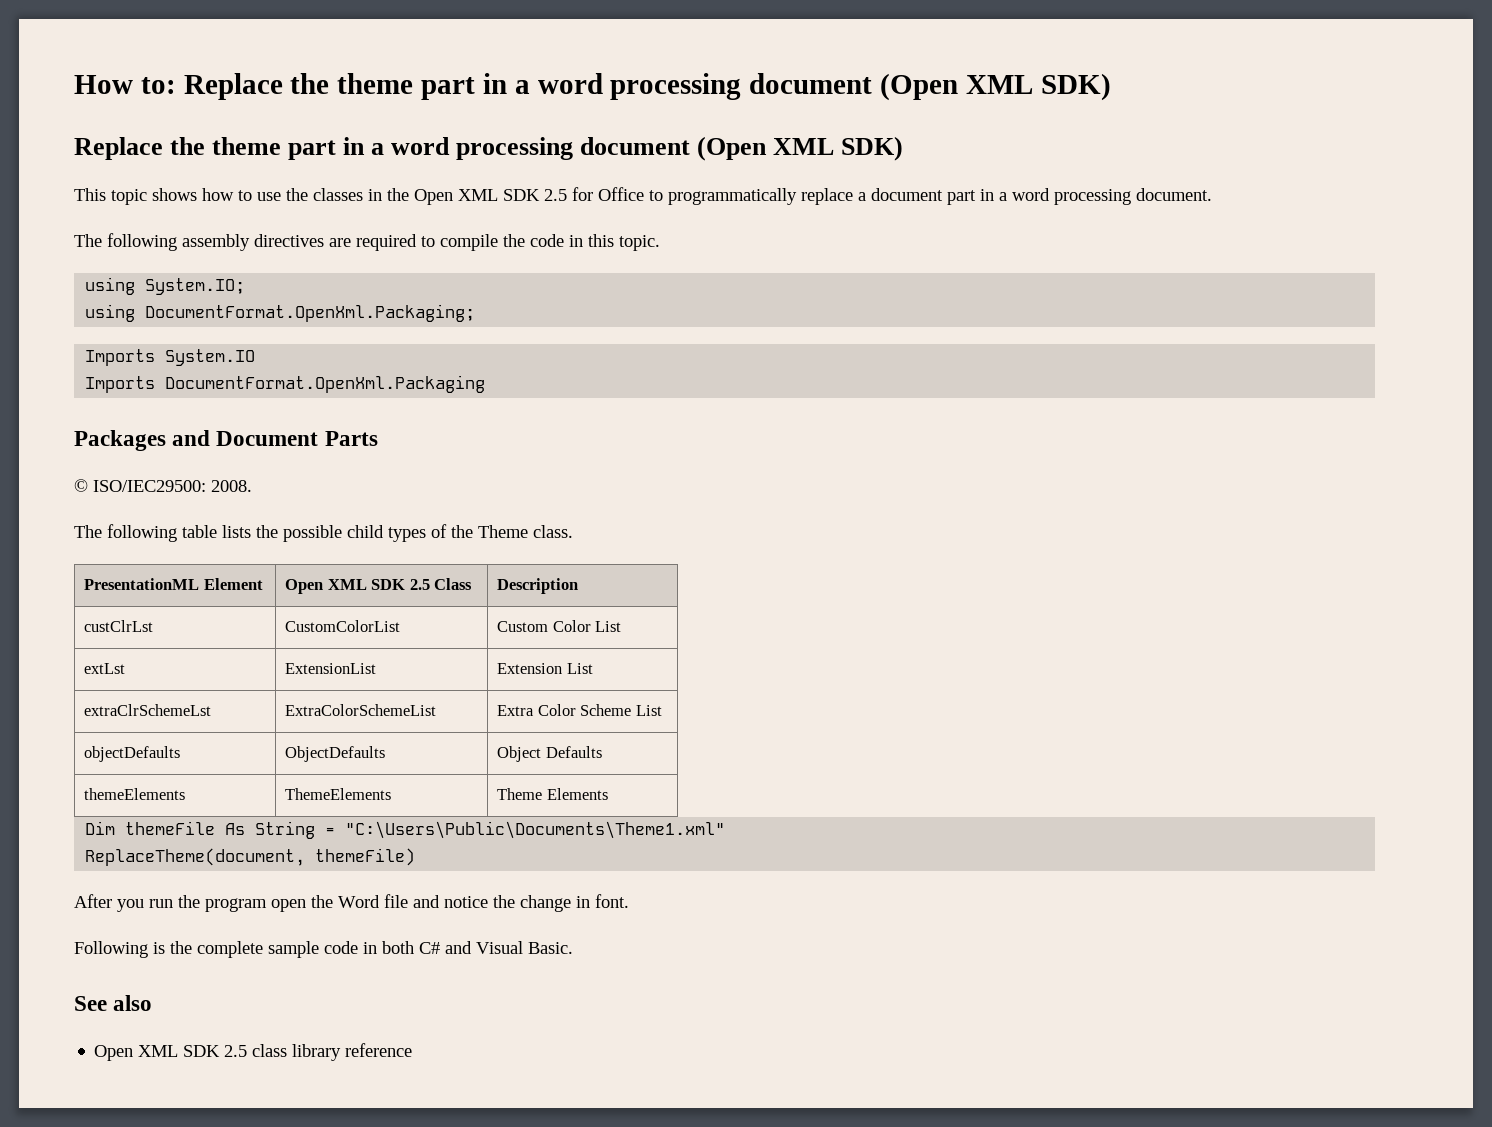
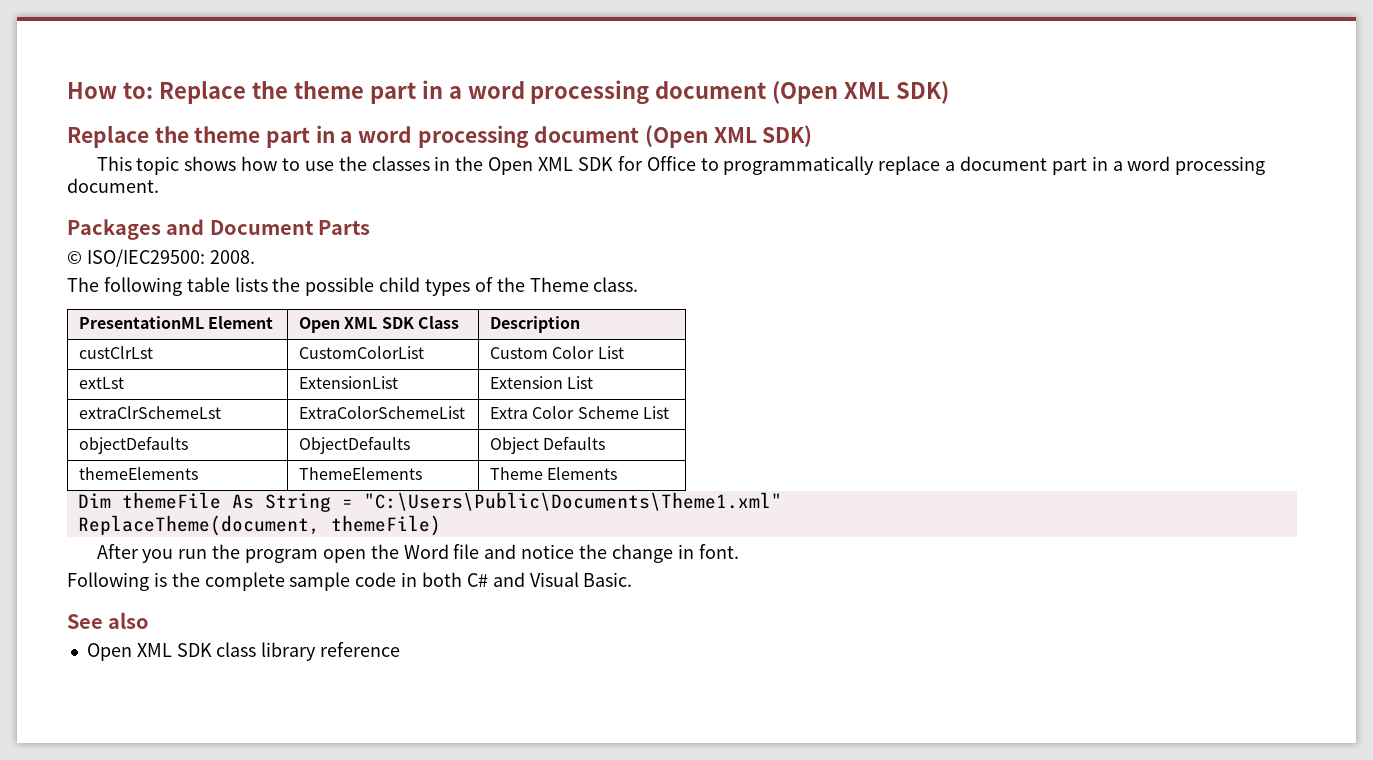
- This topic shows how to use the classes in the Open XML SDK 2.5 for Office to programmatically replace a document part in a word processing document.
+ This topic shows how to use the classes in the Open XML SDK for Office to programmatically replace a document part in a word processing document.
- The following assembly directives are required to compile the code in this topic.
- using System.IO;
- using DocumentFormat.OpenXml.Packaging;
- Imports System.IO
- Imports DocumentFormat.OpenXml.Packaging
- PresentationML Element | Open XML SDK 2.5 Class | Description
+ PresentationML Element | Open XML SDK Class | Description
- Open XML SDK 2.5 class library reference
+ Open XML SDK class library reference

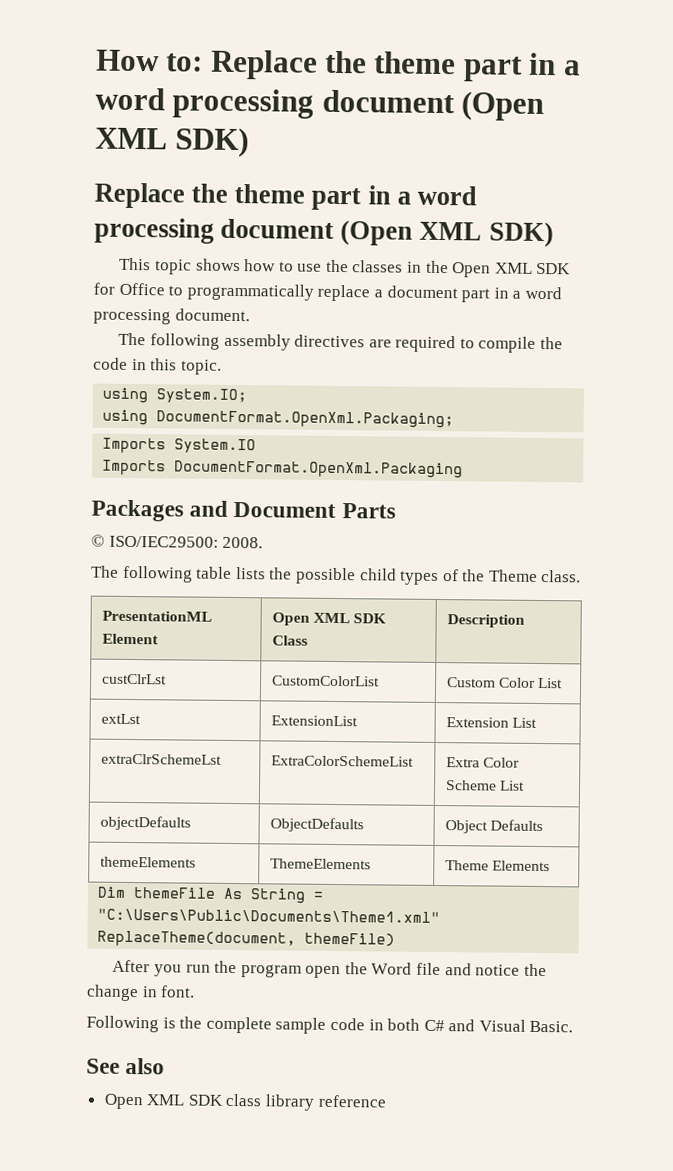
+ The following assembly directives are required to compile the code in this topic.
+ using System.IO;
+ using DocumentFormat.OpenXml.Packaging;
+ Imports System.IO
+ Imports DocumentFormat.OpenXml.Packaging

